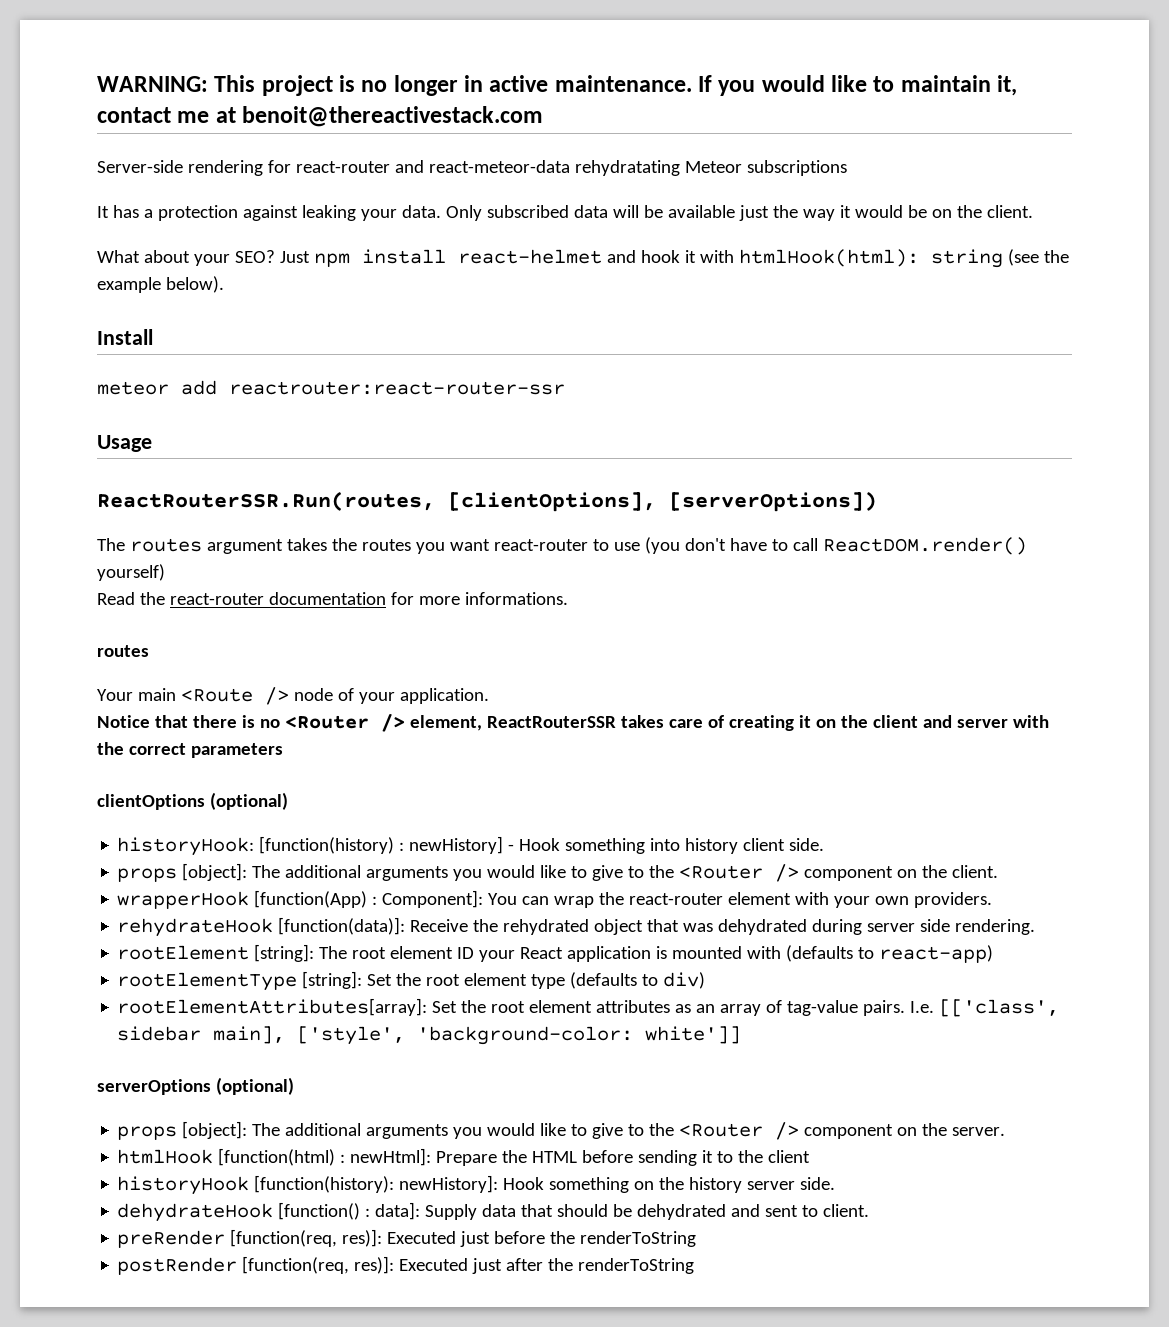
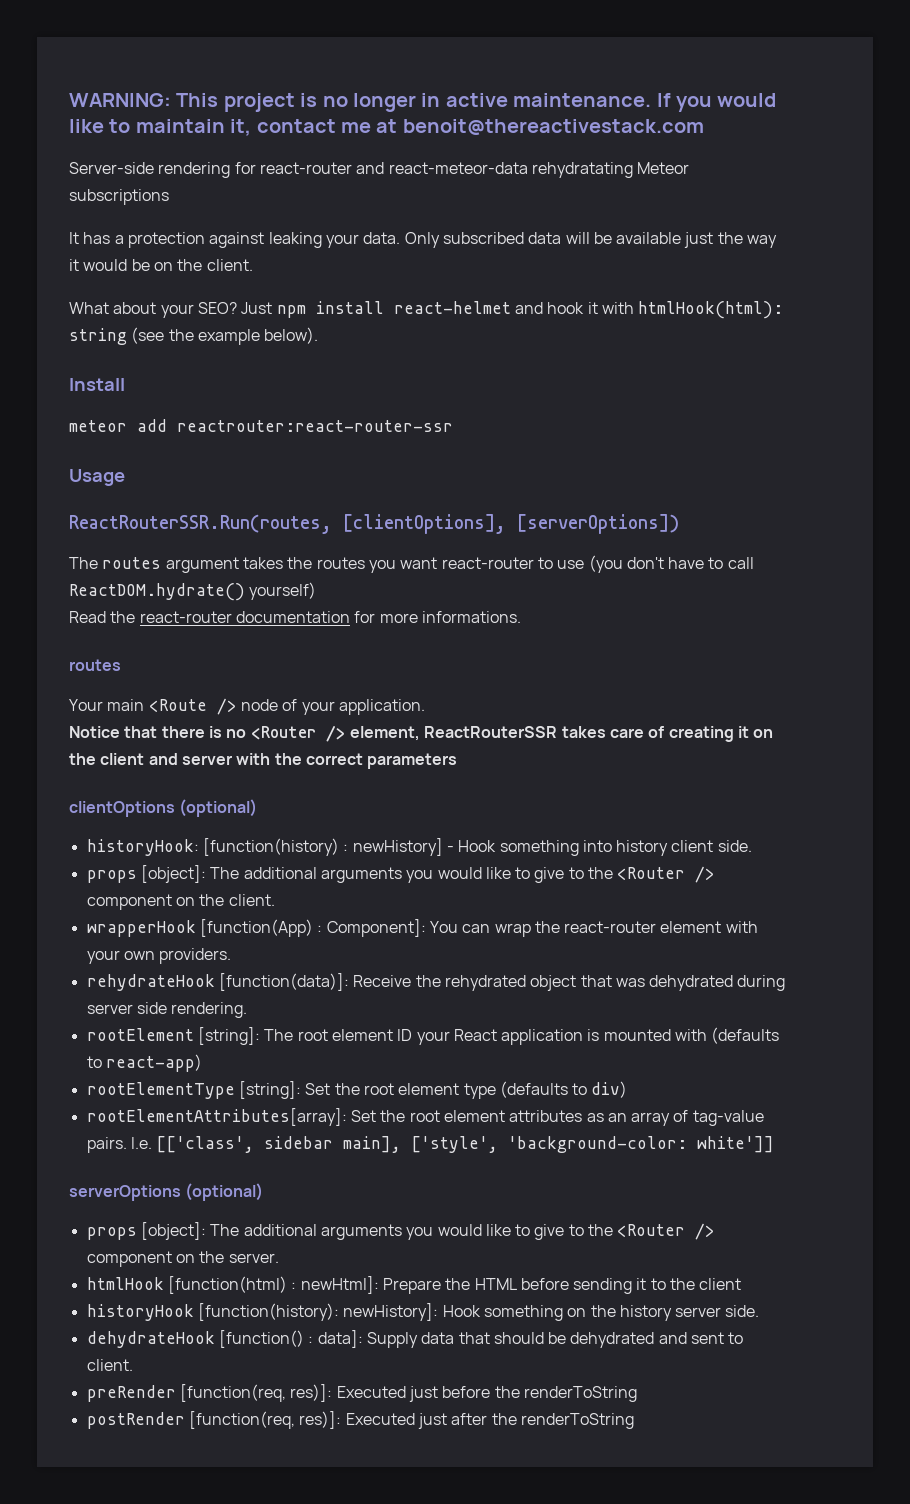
- The routes argument takes the routes you want react-router to use (you don't have to call ReactDOM.render() yourself)
+ The routes argument takes the routes you want react-router to use (you don't have to call ReactDOM.hydrate() yourself)

